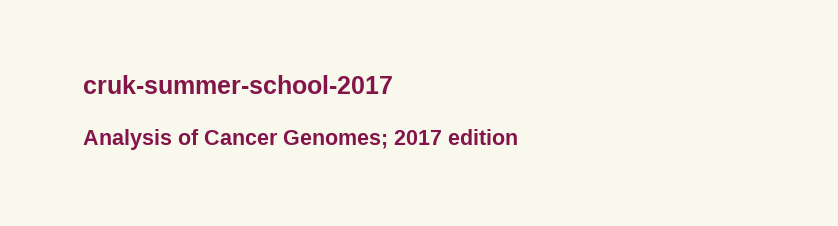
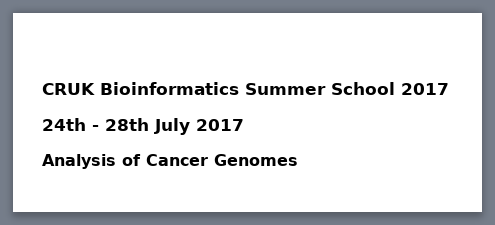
- cruk-summer-school-2017
+ CRUK Bioinformatics Summer School 2017
+ 24th - 28th July 2017
- Analysis of Cancer Genomes; 2017 edition
+ Analysis of Cancer Genomes

